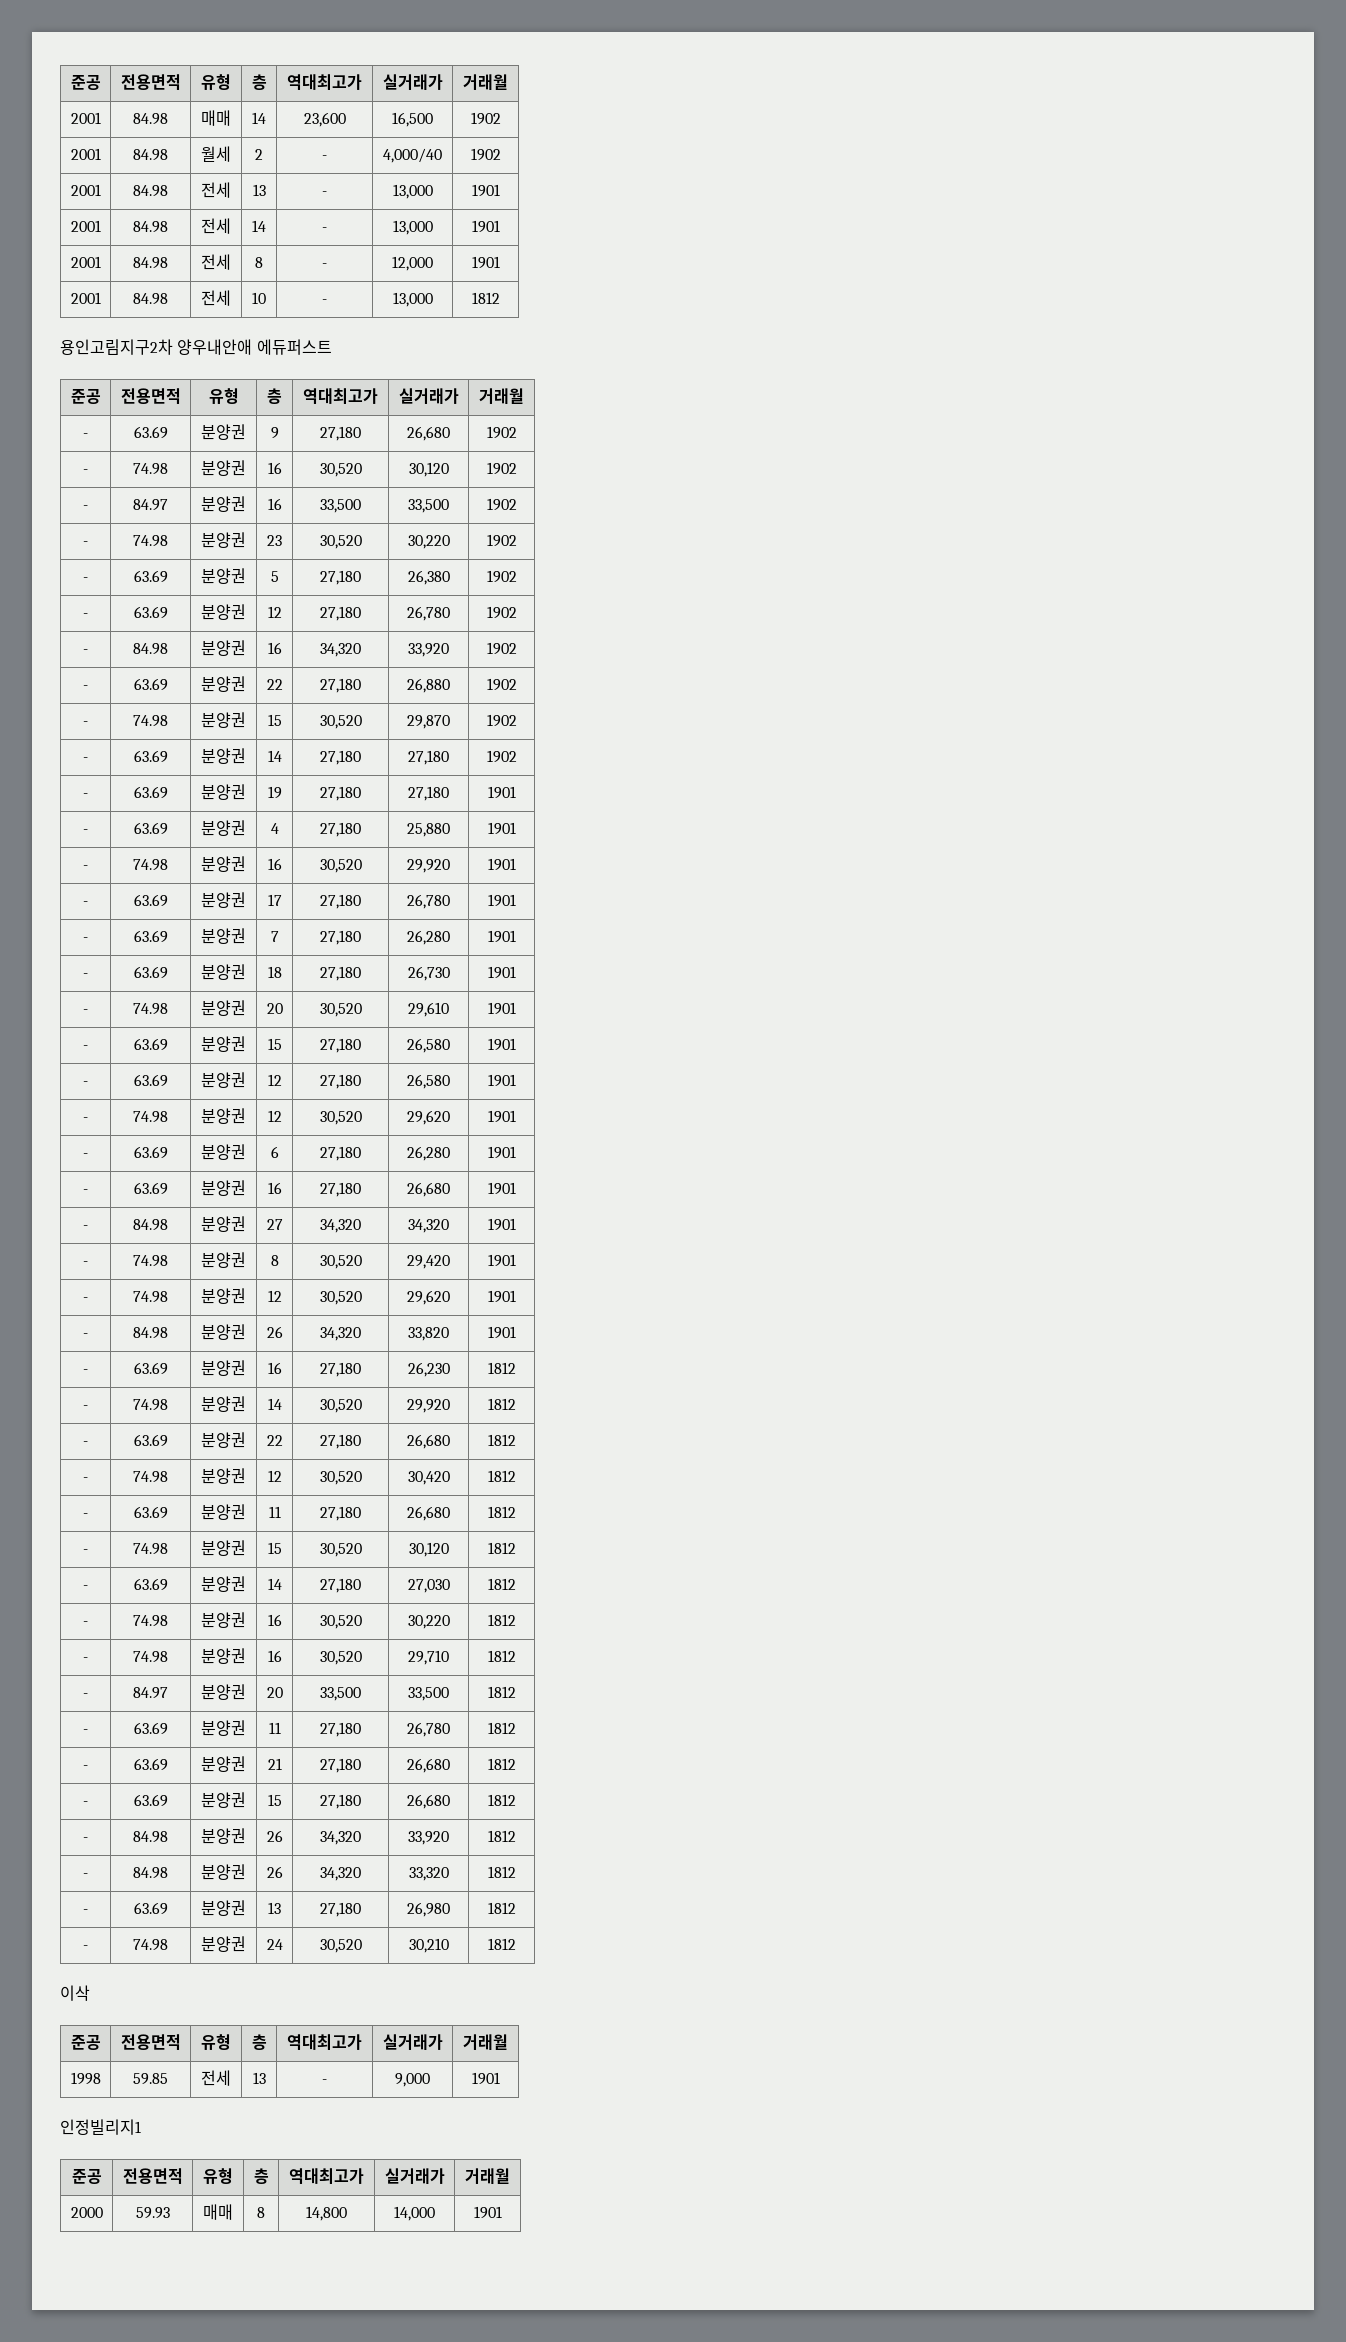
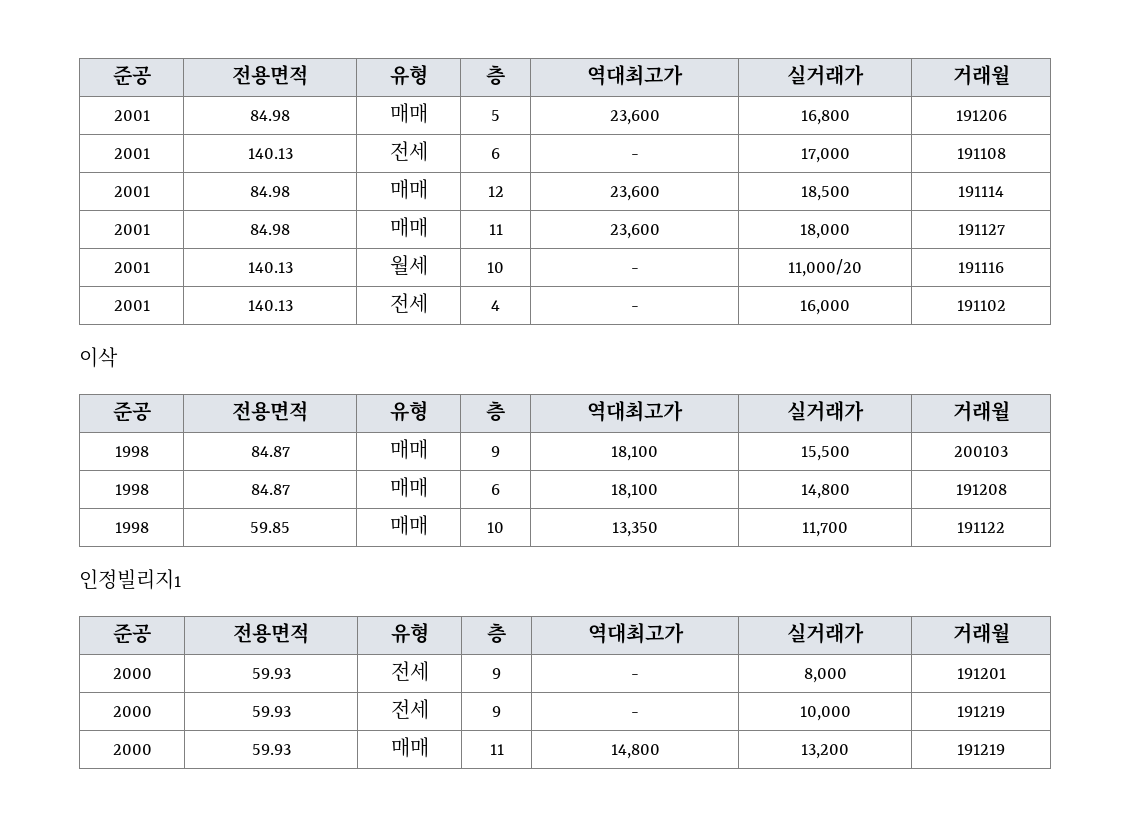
- 2001 | 84.98 | 매매 | 14 | 23,600 | 16,500 | 1902
- 2001 | 84.98 | 월세 | 2 | - | 4,000/40 | 1902
- 2001 | 84.98 | 전세 | 13 | - | 13,000 | 1901
- 2001 | 84.98 | 전세 | 14 | - | 13,000 | 1901
- 2001 | 84.98 | 전세 | 8 | - | 12,000 | 1901
- 2001 | 84.98 | 전세 | 10 | - | 13,000 | 1812
- 용인고림지구2차 양우내안애 에듀퍼스트
- 준공 | 전용면적 | 유형 | 층 | 역대최고가 | 실거래가 | 거래월
- - | 63.69 | 분양권 | 9 | 27,180 | 26,680 | 1902
- - | 74.98 | 분양권 | 16 | 30,520 | 30,120 | 1902
- - | 84.97 | 분양권 | 16 | 33,500 | 33,500 | 1902
- - | 74.98 | 분양권 | 23 | 30,520 | 30,220 | 1902
- - | 63.69 | 분양권 | 5 | 27,180 | 26,380 | 1902
- - | 63.69 | 분양권 | 12 | 27,180 | 26,780 | 1902
- - | 84.98 | 분양권 | 16 | 34,320 | 33,920 | 1902
- - | 63.69 | 분양권 | 22 | 27,180 | 26,880 | 1902
- - | 74.98 | 분양권 | 15 | 30,520 | 29,870 | 1902
- - | 63.69 | 분양권 | 14 | 27,180 | 27,180 | 1902
- - | 63.69 | 분양권 | 19 | 27,180 | 27,180 | 1901
- - | 63.69 | 분양권 | 4 | 27,180 | 25,880 | 1901
- - | 74.98 | 분양권 | 16 | 30,520 | 29,920 | 1901
- - | 63.69 | 분양권 | 17 | 27,180 | 26,780 | 1901
- - | 63.69 | 분양권 | 7 | 27,180 | 26,280 | 1901
- - | 63.69 | 분양권 | 18 | 27,180 | 26,730 | 1901
- - | 74.98 | 분양권 | 20 | 30,520 | 29,610 | 1901
- - | 63.69 | 분양권 | 15 | 27,180 | 26,580 | 1901
- - | 63.69 | 분양권 | 12 | 27,180 | 26,580 | 1901
- - | 74.98 | 분양권 | 12 | 30,520 | 29,620 | 1901
- - | 63.69 | 분양권 | 6 | 27,180 | 26,280 | 1901
- - | 63.69 | 분양권 | 16 | 27,180 | 26,680 | 1901
- - | 84.98 | 분양권 | 27 | 34,320 | 34,320 | 1901
- - | 74.98 | 분양권 | 8 | 30,520 | 29,420 | 1901
- - | 74.98 | 분양권 | 12 | 30,520 | 29,620 | 1901
- - | 84.98 | 분양권 | 26 | 34,320 | 33,820 | 1901
- - | 63.69 | 분양권 | 16 | 27,180 | 26,230 | 1812
- - | 74.98 | 분양권 | 14 | 30,520 | 29,920 | 1812
- - | 63.69 | 분양권 | 22 | 27,180 | 26,680 | 1812
- - | 74.98 | 분양권 | 12 | 30,520 | 30,420 | 1812
- - | 63.69 | 분양권 | 11 | 27,180 | 26,680 | 1812
- - | 74.98 | 분양권 | 15 | 30,520 | 30,120 | 1812
- - | 63.69 | 분양권 | 14 | 27,180 | 27,030 | 1812
- - | 74.98 | 분양권 | 16 | 30,520 | 30,220 | 1812
- - | 74.98 | 분양권 | 16 | 30,520 | 29,710 | 1812
- - | 84.97 | 분양권 | 20 | 33,500 | 33,500 | 1812
- - | 63.69 | 분양권 | 11 | 27,180 | 26,780 | 1812
- - | 63.69 | 분양권 | 21 | 27,180 | 26,680 | 1812
- - | 63.69 | 분양권 | 15 | 27,180 | 26,680 | 1812
- - | 84.98 | 분양권 | 26 | 34,320 | 33,920 | 1812
- - | 84.98 | 분양권 | 26 | 34,320 | 33,320 | 1812
- - | 63.69 | 분양권 | 13 | 27,180 | 26,980 | 1812
- - | 74.98 | 분양권 | 24 | 30,520 | 30,210 | 1812
+ 2001 | 84.98 | 매매 | 5 | 23,600 | 16,800 | 191206
+ 2001 | 140.13 | 전세 | 6 | - | 17,000 | 191108
+ 2001 | 84.98 | 매매 | 12 | 23,600 | 18,500 | 191114
+ 2001 | 84.98 | 매매 | 11 | 23,600 | 18,000 | 191127
+ 2001 | 140.13 | 월세 | 10 | - | 11,000/20 | 191116
+ 2001 | 140.13 | 전세 | 4 | - | 16,000 | 191102
- 1998 | 59.85 | 전세 | 13 | - | 9,000 | 1901
+ 1998 | 84.87 | 매매 | 9 | 18,100 | 15,500 | 200103
+ 1998 | 84.87 | 매매 | 6 | 18,100 | 14,800 | 191208
+ 1998 | 59.85 | 매매 | 10 | 13,350 | 11,700 | 191122
+ 2000 | 59.93 | 전세 | 9 | - | 8,000 | 191201
+ 2000 | 59.93 | 전세 | 9 | - | 10,000 | 191219
- 2000 | 59.93 | 매매 | 8 | 14,800 | 14,000 | 1901
+ 2000 | 59.93 | 매매 | 11 | 14,800 | 13,200 | 191219

